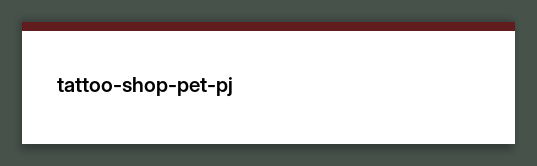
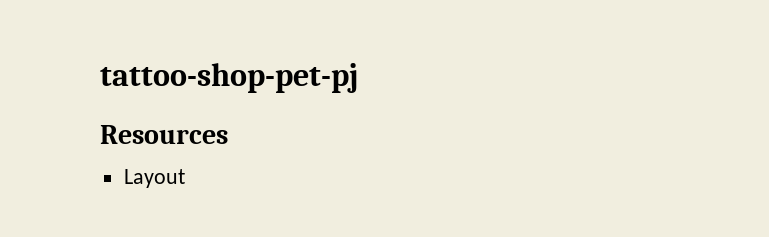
+ Resources
+ Layout

